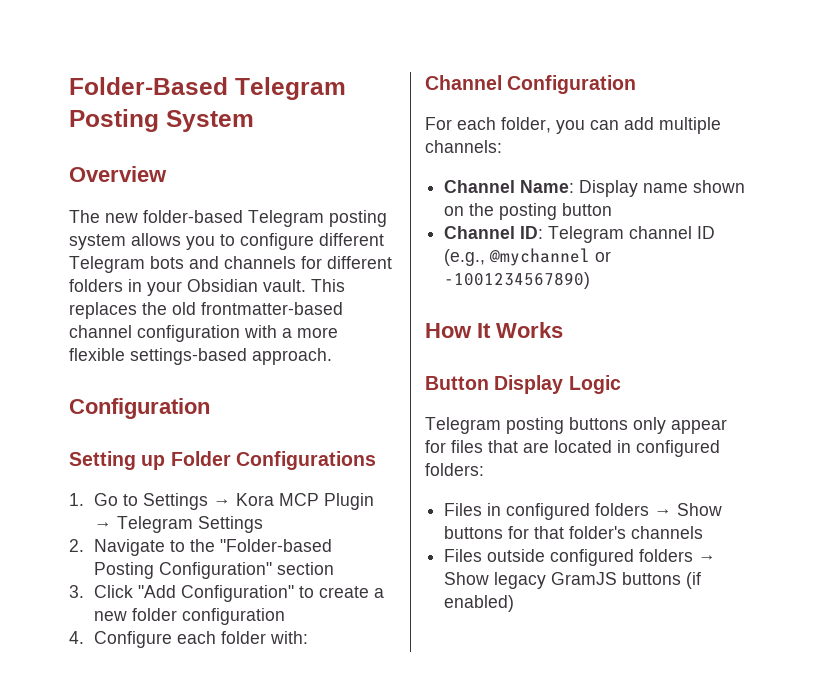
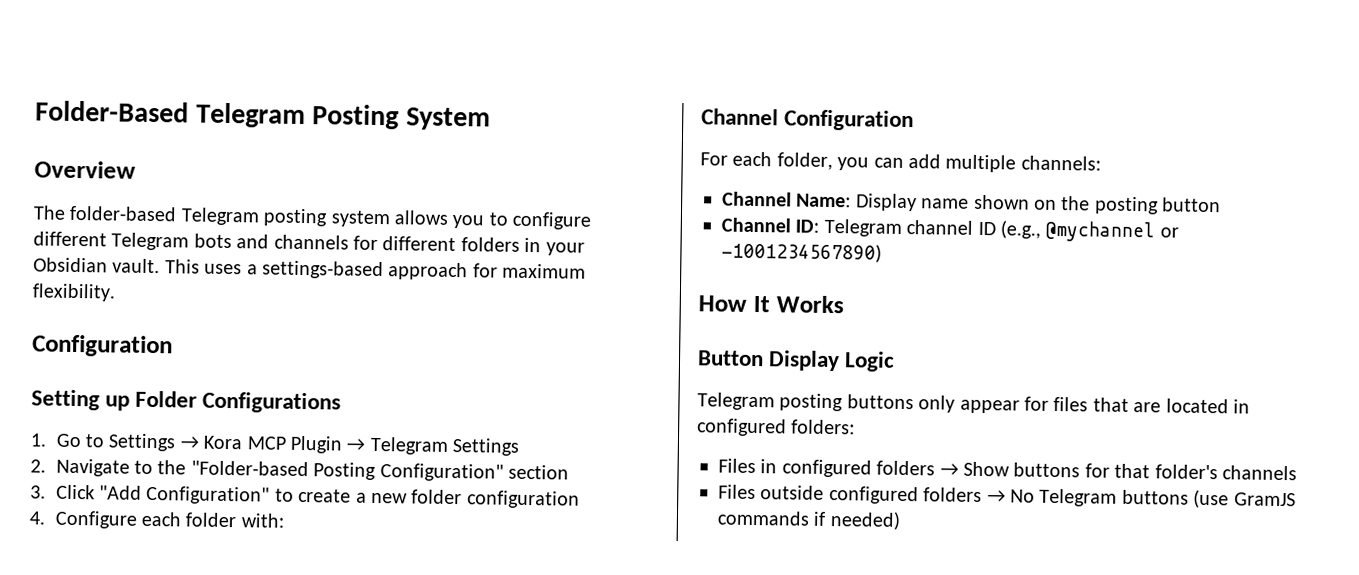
- The new folder-based Telegram posting system allows you to configure different Telegram bots and channels for different folders in your Obsidian vault.
+ The folder-based Telegram posting system allows you to configure different Telegram bots and channels for different folders in your Obsidian vault.
- This replaces the old frontmatter-based channel configuration with a more flexible settings-based approach.
+ This uses a settings-based approach for maximum flexibility.
- Files outside configured folders → Show legacy GramJS buttons (if enabled)
+ Files outside configured folders → No Telegram buttons (use GramJS commands if needed)

